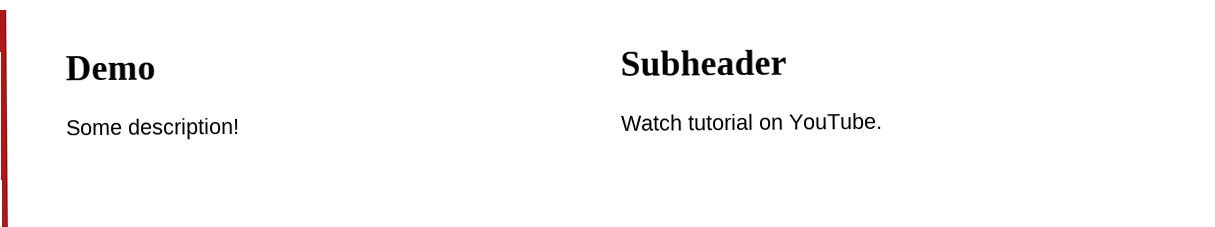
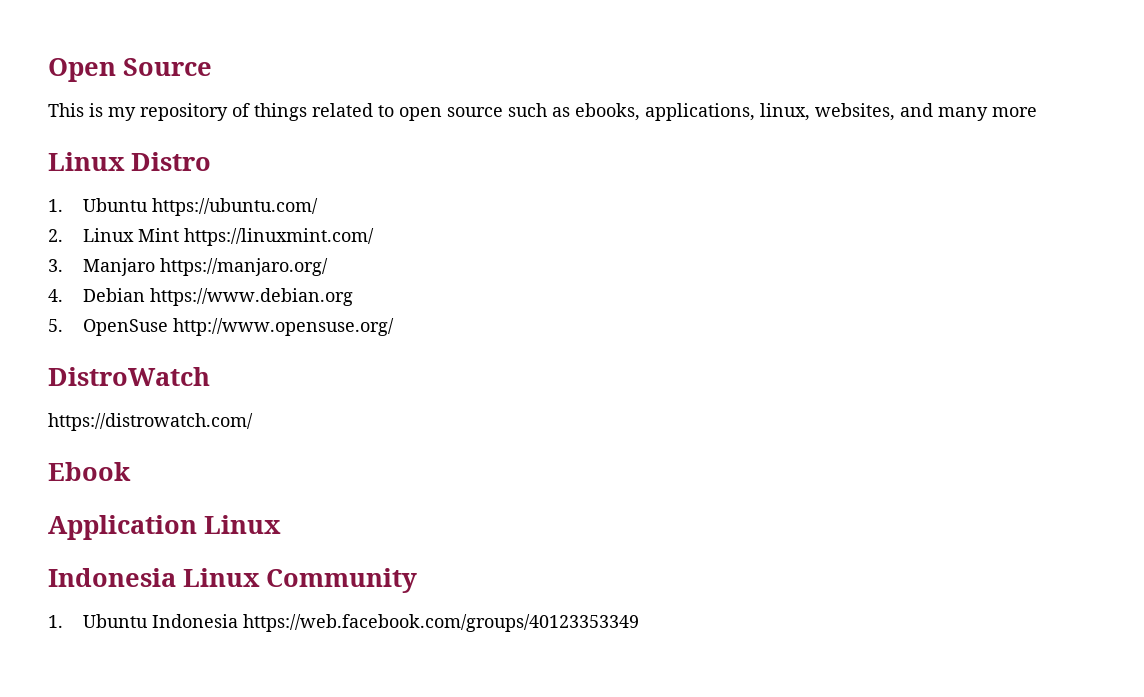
- Demo
- Some description!
- Subheader
- Watch tutorial on YouTube.
+ Open Source
+ This is my repository of things related to open source such as ebooks, applications, linux, websites, and many more
+ Linux Distro
+ 1. Ubuntu https://ubuntu.com/
+ 2. Linux Mint https://linuxmint.com/
+ 3. Manjaro https://manjaro.org/
+ 4. Debian https://www.debian.org
+ 5. OpenSuse http://www.opensuse.org/
+ DistroWatch
+ https://distrowatch.com/
+ Ebook
+ Application Linux
+ Indonesia Linux Community
+ 1. Ubuntu Indonesia https://web.facebook.com/groups/40123353349

